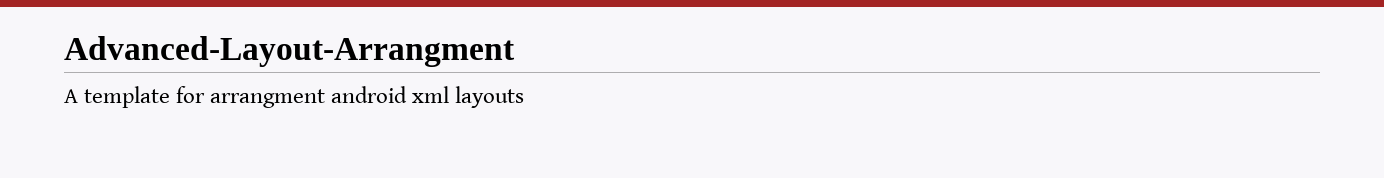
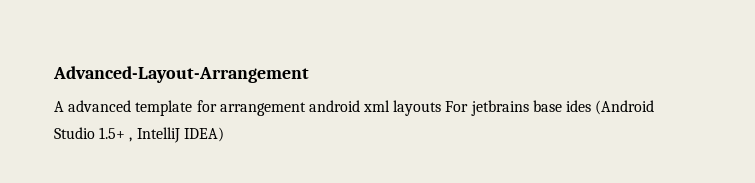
- Advanced-Layout-Arrangment
+ Advanced-Layout-Arrangement
- A template for arrangment android xml layouts
+ A advanced template for arrangement android xml layouts For jetbrains base ides (Android Studio 1.5+ , IntelliJ IDEA)

